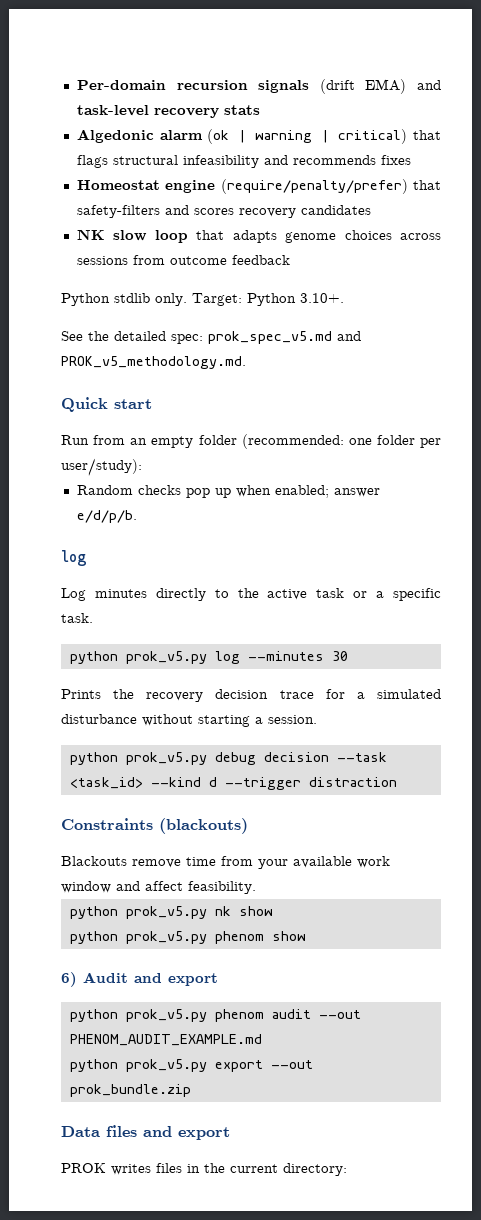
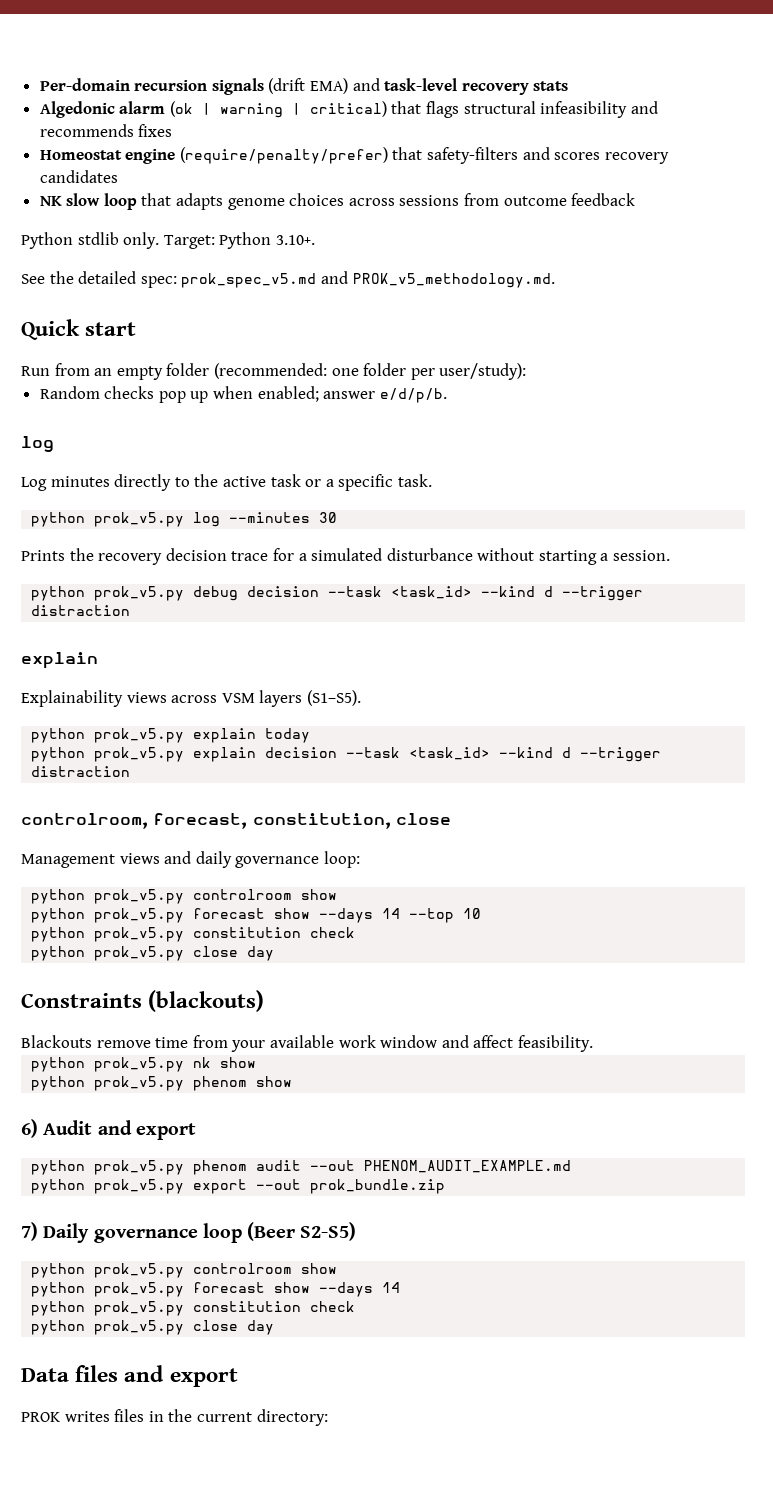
  python prok_v5.py debug decision --task <task_id> --kind d --trigger distraction
+ explain
+ Explainability views across VSM layers (S1–S5).
+ python prok_v5.py explain today
+ python prok_v5.py explain decision --task <task_id> --kind d --trigger distraction
+ controlroom, forecast, constitution, close
+ Management views and daily governance loop:
+ python prok_v5.py controlroom show
+ python prok_v5.py forecast show --days 14 --top 10
+ python prok_v5.py constitution check
+ python prok_v5.py close day
+ 7) Daily governance loop (Beer S2-S5)
+ python prok_v5.py controlroom show
+ python prok_v5.py forecast show --days 14
+ python prok_v5.py constitution check
+ python prok_v5.py close day

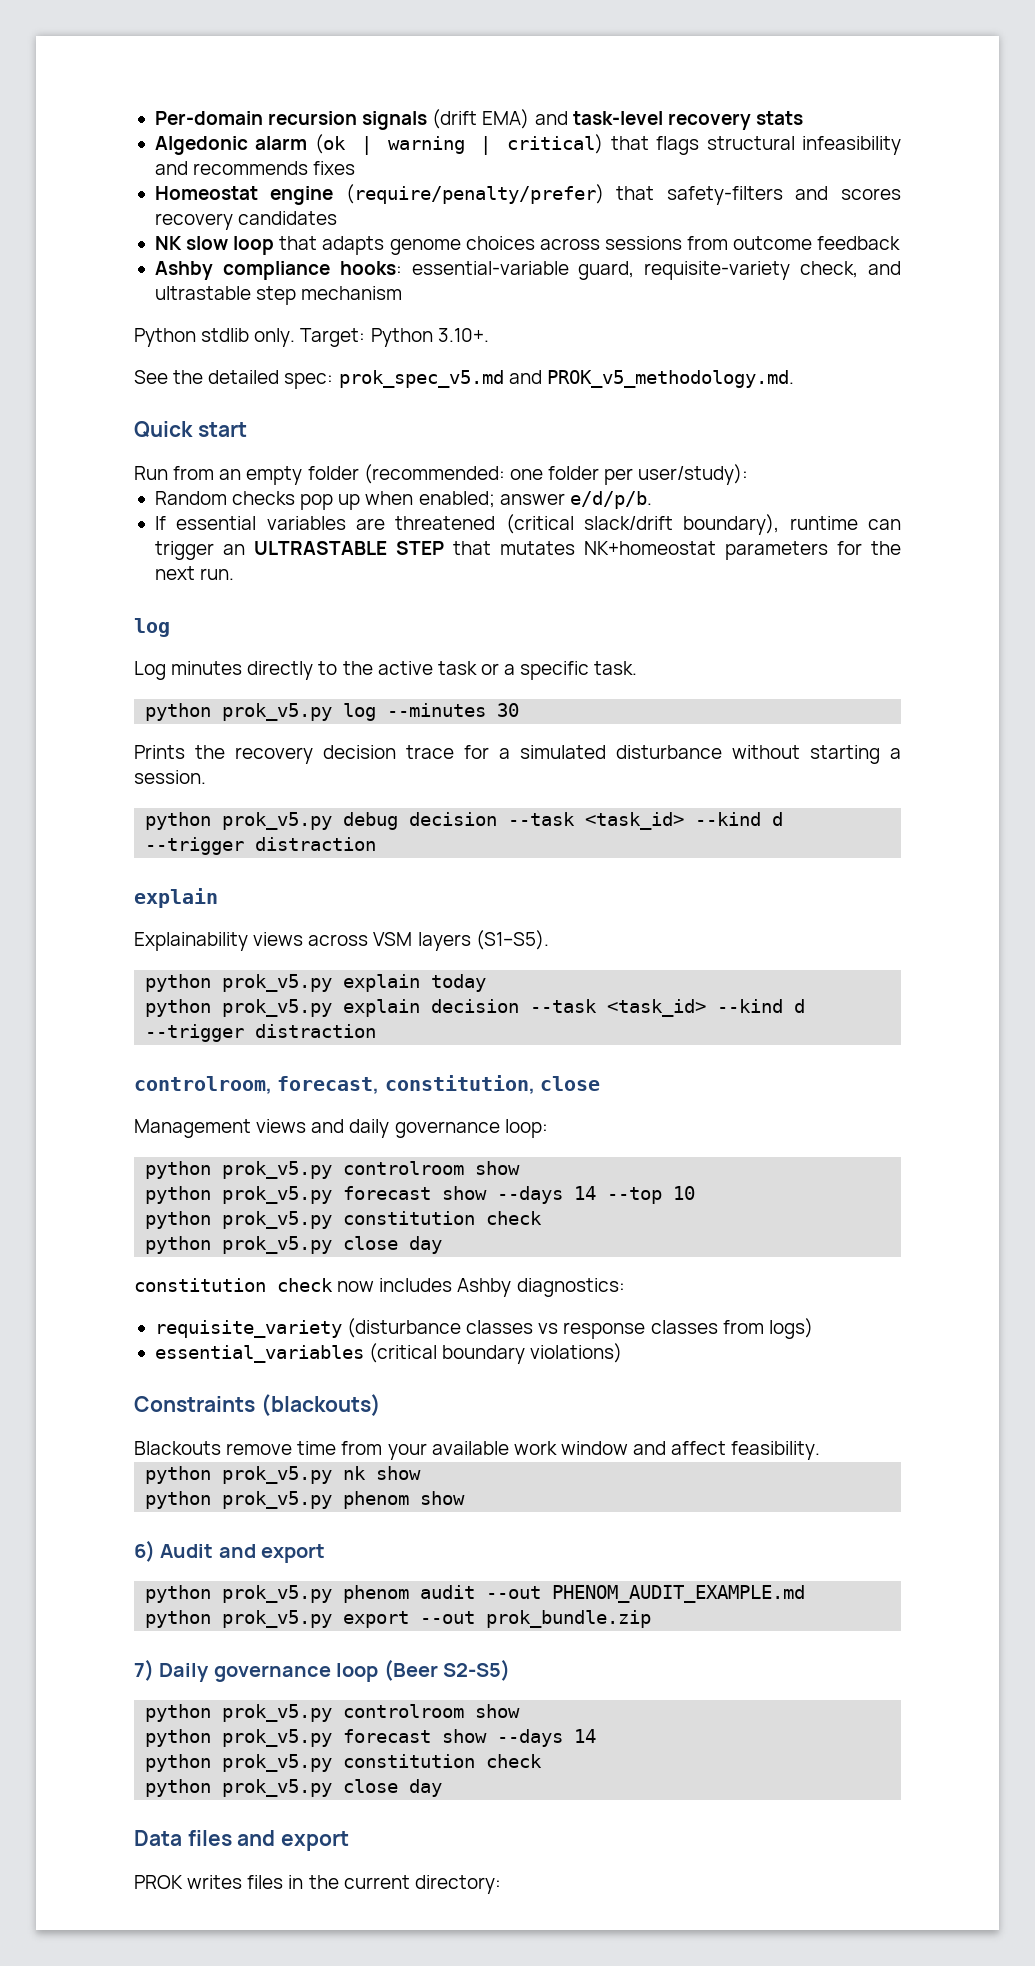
+ Ashby compliance hooks: essential-variable guard, requisite-variety check, and ultrastable step mechanism
+ If essential variables are threatened (critical slack/drift boundary), runtime can trigger an ULTRASTABLE STEP that mutates NK+homeostat parameters for the next run.
+ constitution check now includes Ashby diagnostics:
+ requisite_variety (disturbance classes vs response classes from logs)
+ essential_variables (critical boundary violations)

